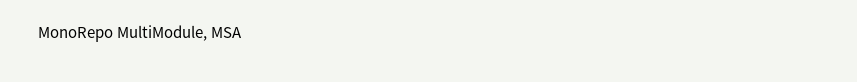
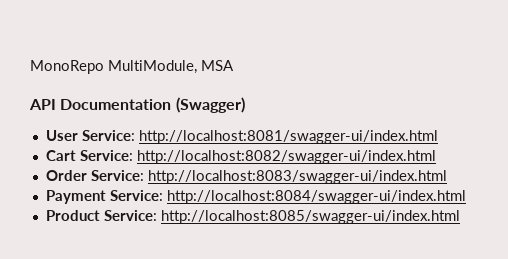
+ API Documentation (Swagger)
+ User Service: http://localhost:8081/swagger-ui/index.html
+ Cart Service: http://localhost:8082/swagger-ui/index.html
+ Order Service: http://localhost:8083/swagger-ui/index.html
+ Payment Service: http://localhost:8084/swagger-ui/index.html
+ Product Service: http://localhost:8085/swagger-ui/index.html

